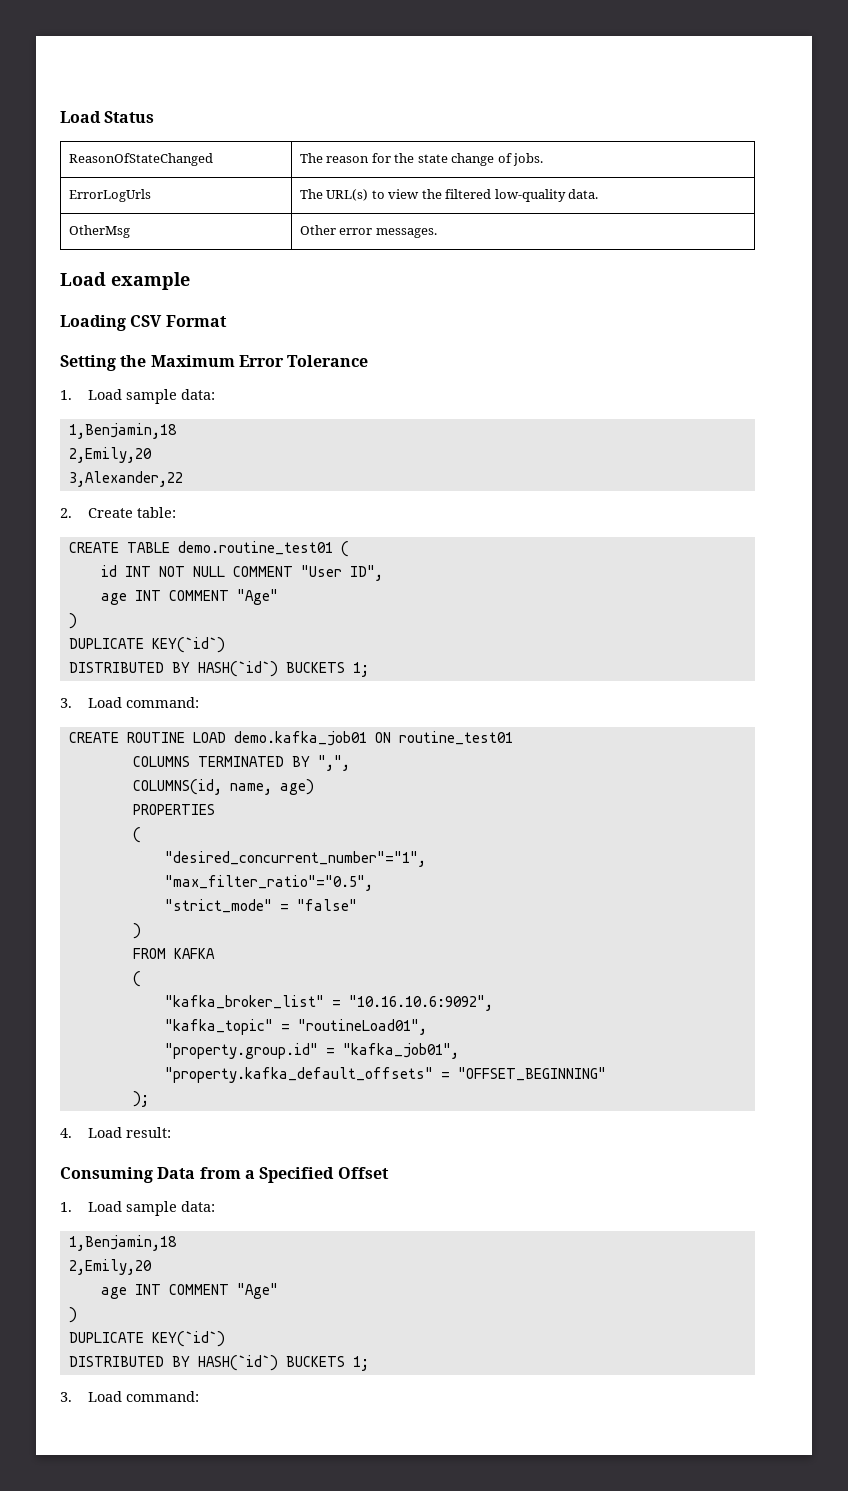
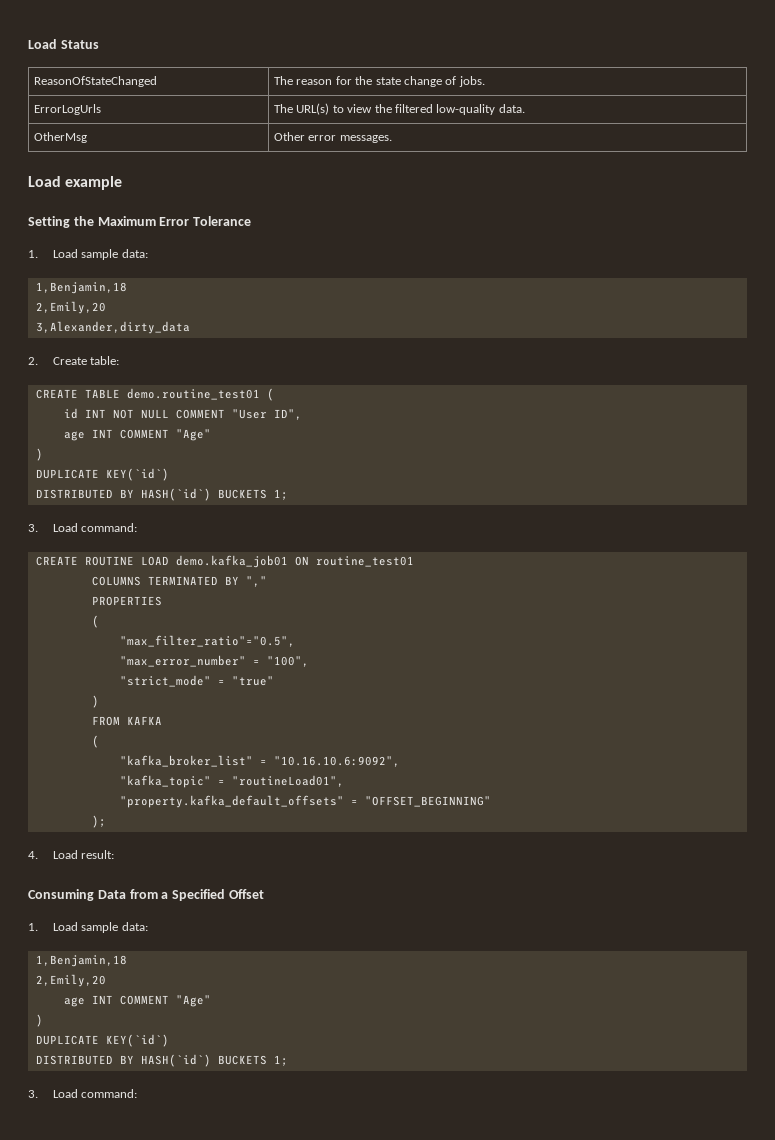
- Loading CSV Format
- 3,Alexander,22
+ 3,Alexander,dirty_data
- COLUMNS TERMINATED BY ",",
- COLUMNS(id, name, age)
+ COLUMNS TERMINATED BY ","
  PROPERTIES
  (
- "desired_concurrent_number"="1",
  "max_filter_ratio"="0.5",
+ "max_error_number" = "100",
- "strict_mode" = "false"
+ "strict_mode" = "true"
- "property.group.id" = "kafka_job01",

